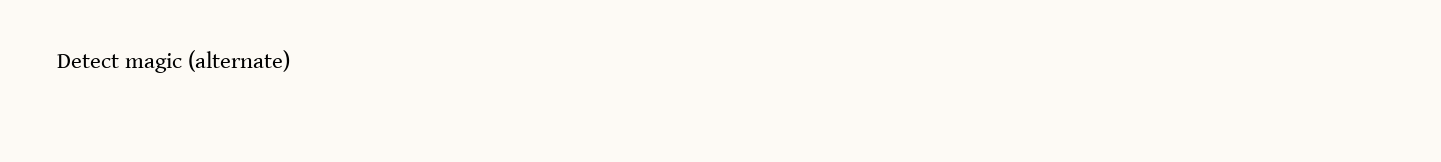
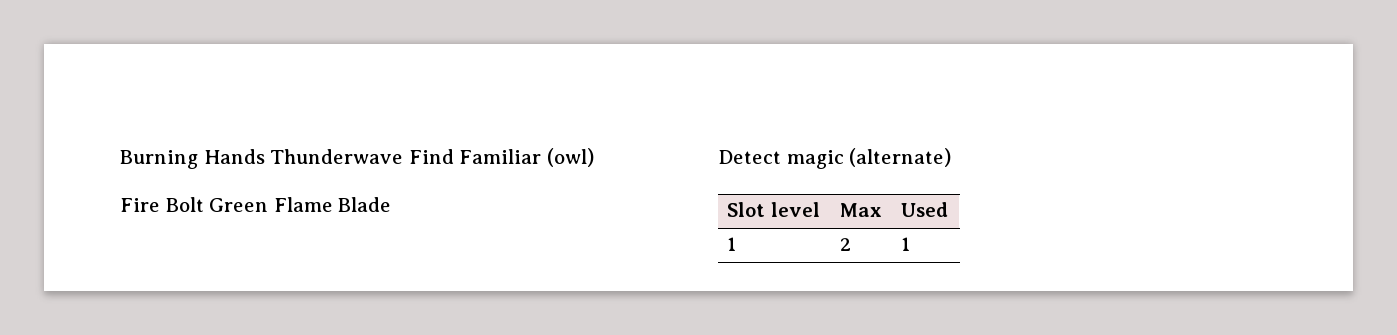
+ Burning Hands Thunderwave Find Familiar (owl)
+ Fire Bolt Green Flame Blade
  Detect magic (alternate)
+ Slot level | Max | Used
+ 1 | 2 | 1

